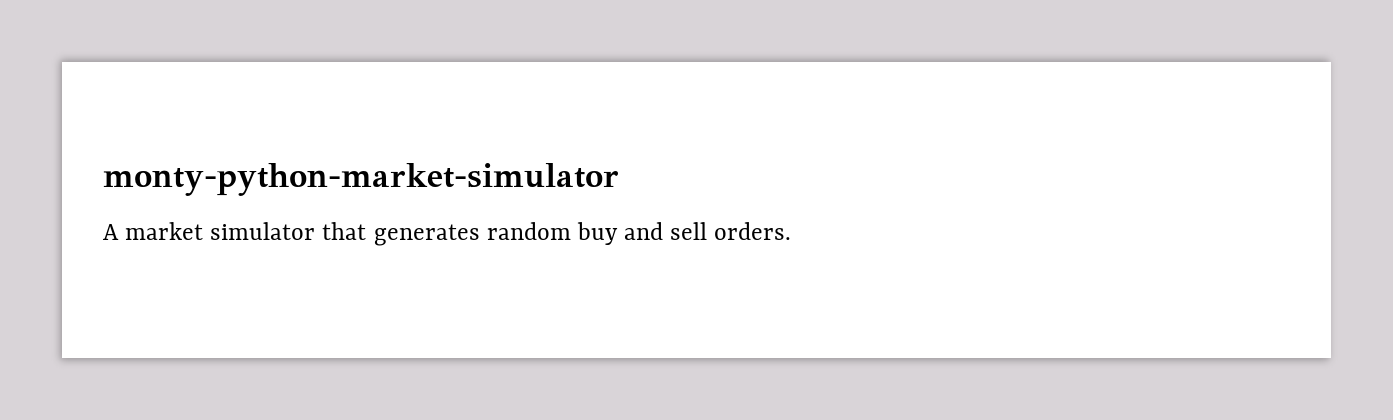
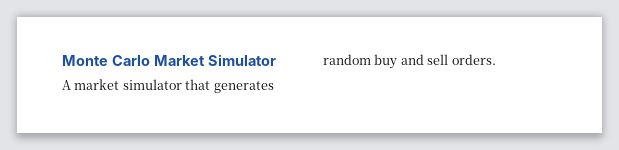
- monty-python-market-simulator
+ Monte Carlo Market Simulator

